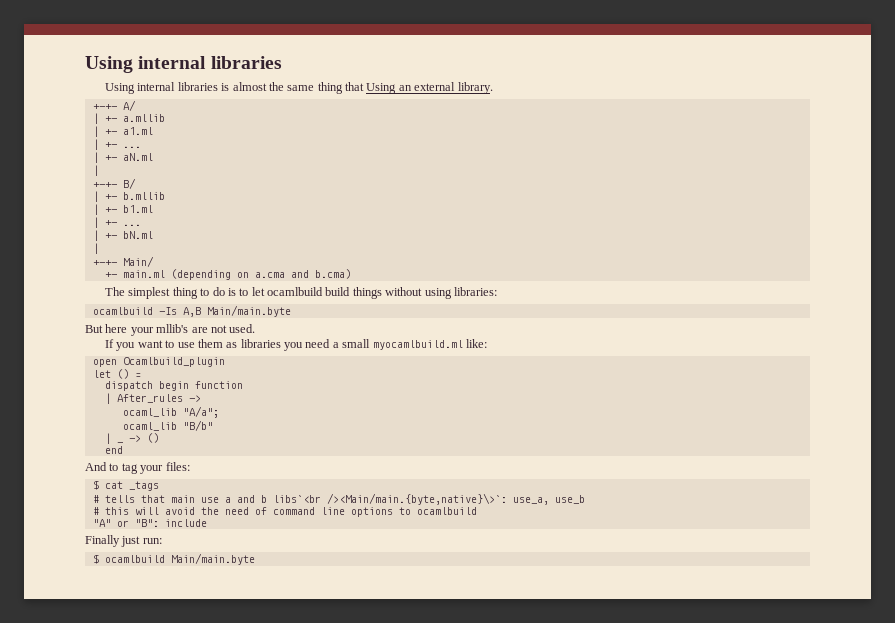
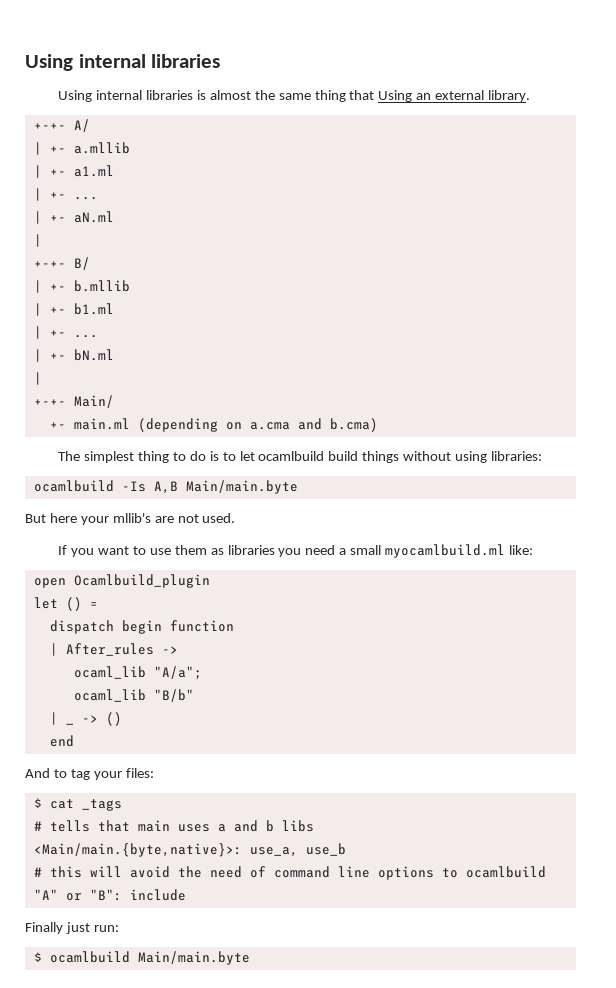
- # tells that main use a and b libs`<br /><Main/main.{byte,native}\>`: use_a, use_b
+ # tells that main uses a and b libs
+ <Main/main.{byte,native}>: use_a, use_b

